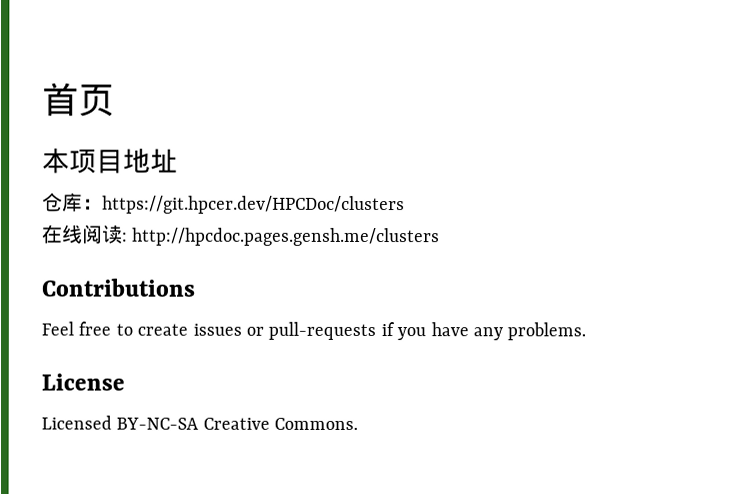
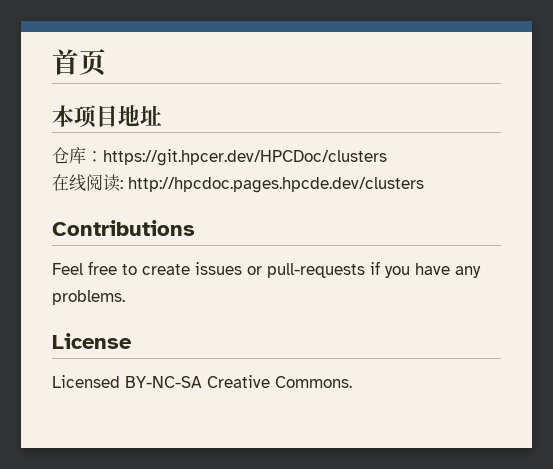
- 在线阅读: http://hpcdoc.pages.gensh.me/clusters
+ 在线阅读: http://hpcdoc.pages.hpcde.dev/clusters

